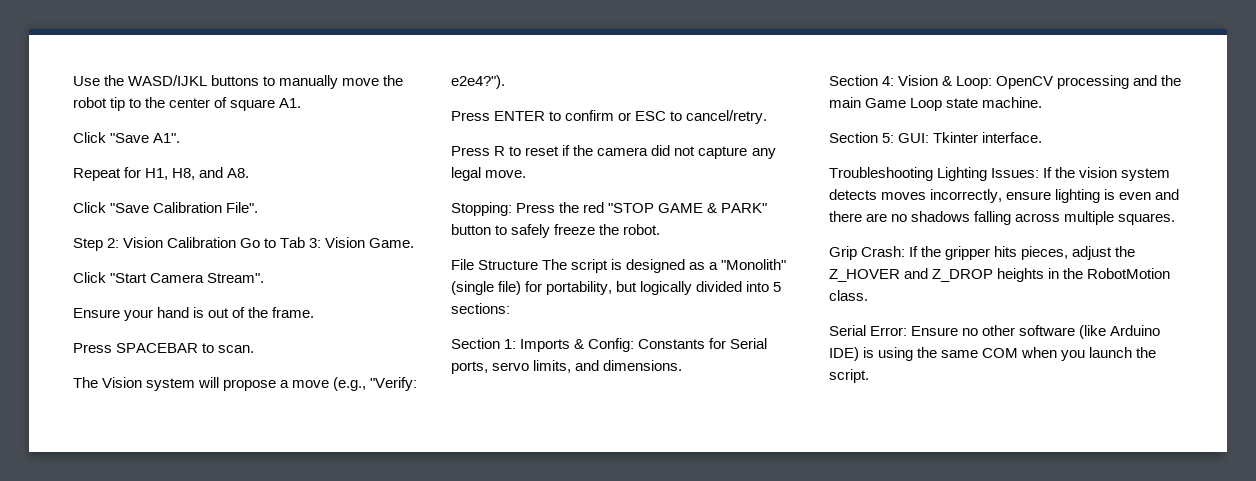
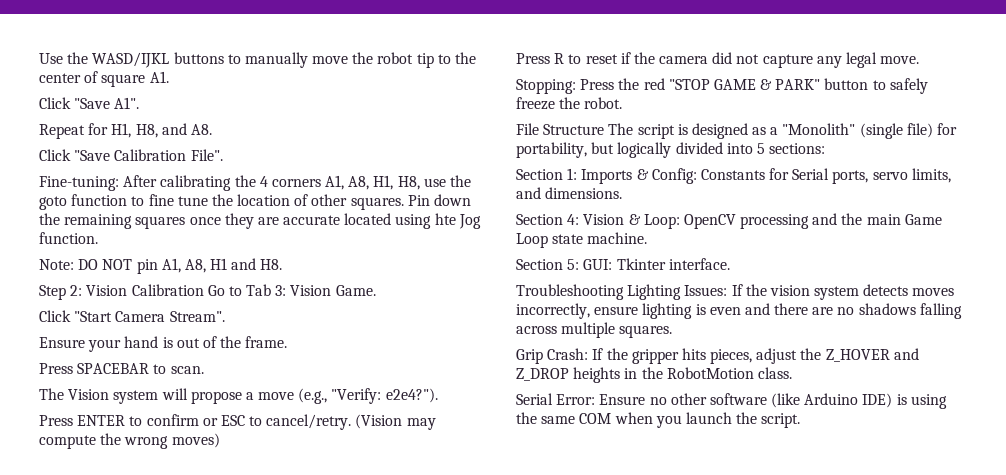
+ Fine-tuning: After calibrating the 4 corners A1, A8, H1, H8, use the goto function to fine tune the location of other squares. Pin down the remaining squares once they are accurate located using hte Jog function.
+ Note: DO NOT pin A1, A8, H1 and H8.
+ (Vision may compute the wrong moves)

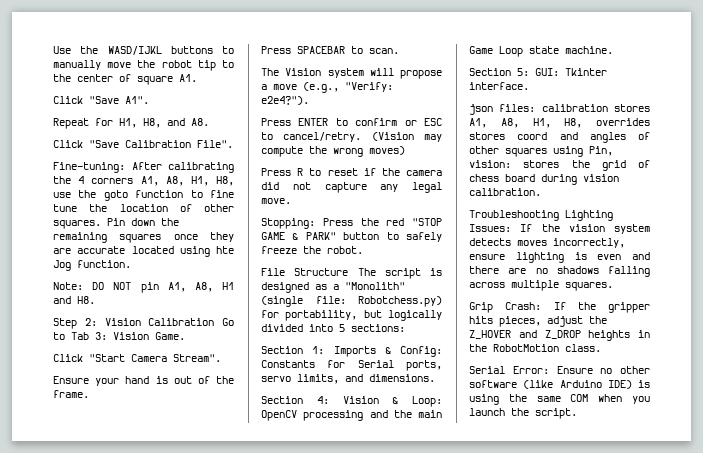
- File Structure The script is designed as a "Monolith" (single file) for portability, but logically divided into 5 sections:
+ File Structure The script is designed as a "Monolith" (single file: Robotchess.py) for portability, but logically divided into 5 sections:
+ json files: calibration stores A1, A8, H1, H8, overrides stores coord and angles of other squares using Pin, vision: stores the grid of chess board during vision calibration.

